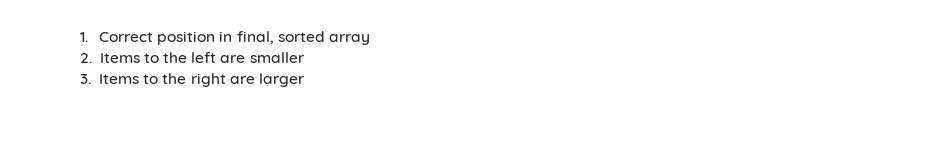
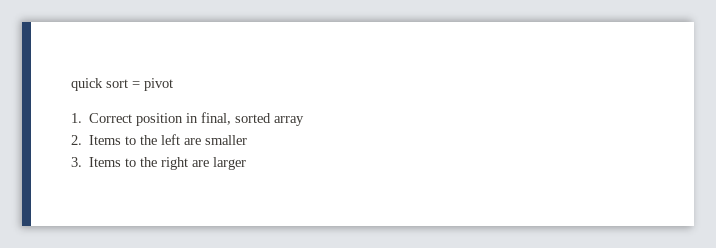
+ quick sort = pivot

